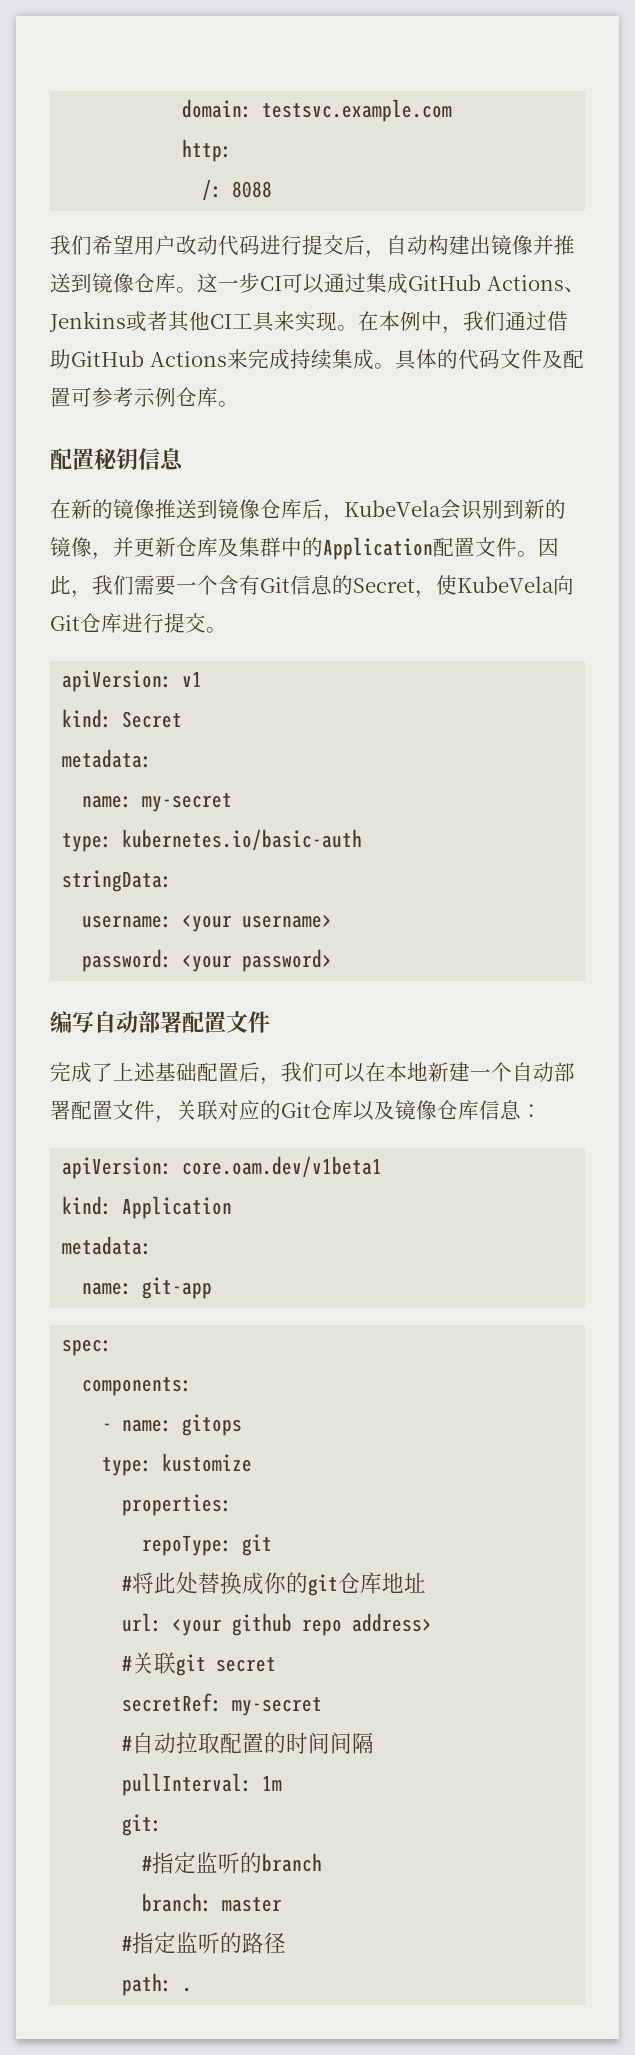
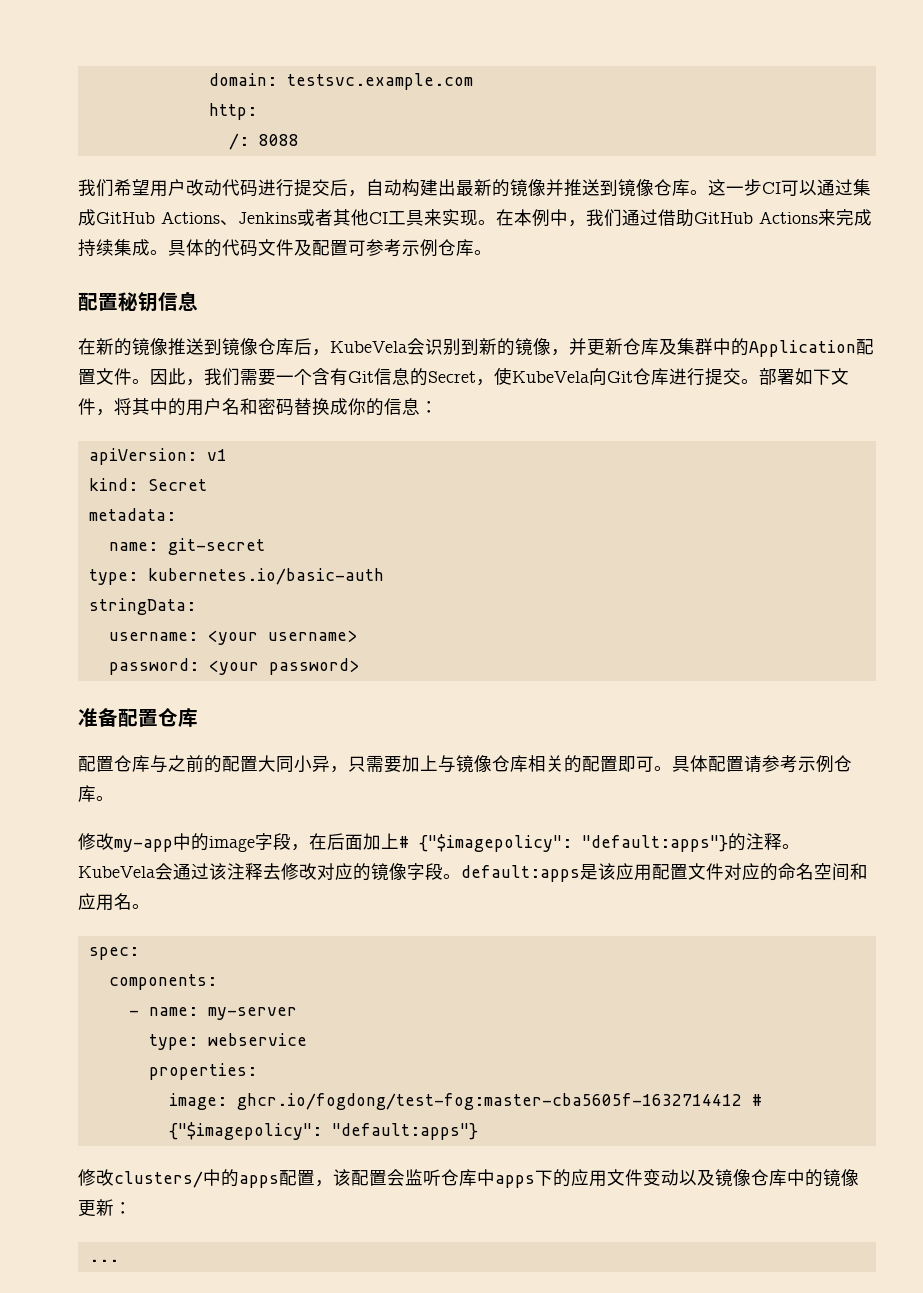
- 我们希望用户改动代码进行提交后，自动构建出镜像并推送到镜像仓库。
+ 我们希望用户改动代码进行提交后，自动构建出最新的镜像并推送到镜像仓库。
+ 部署如下文件，将其中的用户名和密码替换成你的信息：
- name: my-secret
+ name: git-secret
- 编写自动部署配置文件
- 完成了上述基础配置后，我们可以在本地新建一个自动部署配置文件，关联对应的Git仓库以及镜像仓库信息：
- apiVersion: core.oam.dev/v1beta1
- kind: Application
- metadata:
- name: git-app
+ 准备配置仓库
+ 配置仓库与之前的配置大同小异，只需要加上与镜像仓库相关的配置即可。具体配置请参考示例仓库。
+ 修改my-app中的image字段，在后面加上# {"$imagepolicy": "default:apps"}的注释。KubeVela会通过该注释去修改对应的镜像字段。default:apps是该应用配置文件对应的命名空间和应用名。
- - name: gitops
- type: kustomize
+ - name: my-server
+ type: webservice
- repoType: git
- #将此处替换成你的git仓库地址
- url: <your github repo address>
- #关联git secret
- secretRef: my-secret
- #自动拉取配置的时间间隔
- pullInterval: 1m
- git:
- #指定监听的branch
- branch: master
- #指定监听的路径
- path: .
+ image: ghcr.io/fogdong/test-fog:master-cba5605f-1632714412 # {"$imagepolicy": "default:apps"}
+ 修改clusters/中的apps配置，该配置会监听仓库中apps下的应用文件变动以及镜像仓库中的镜像更新：
+ ...

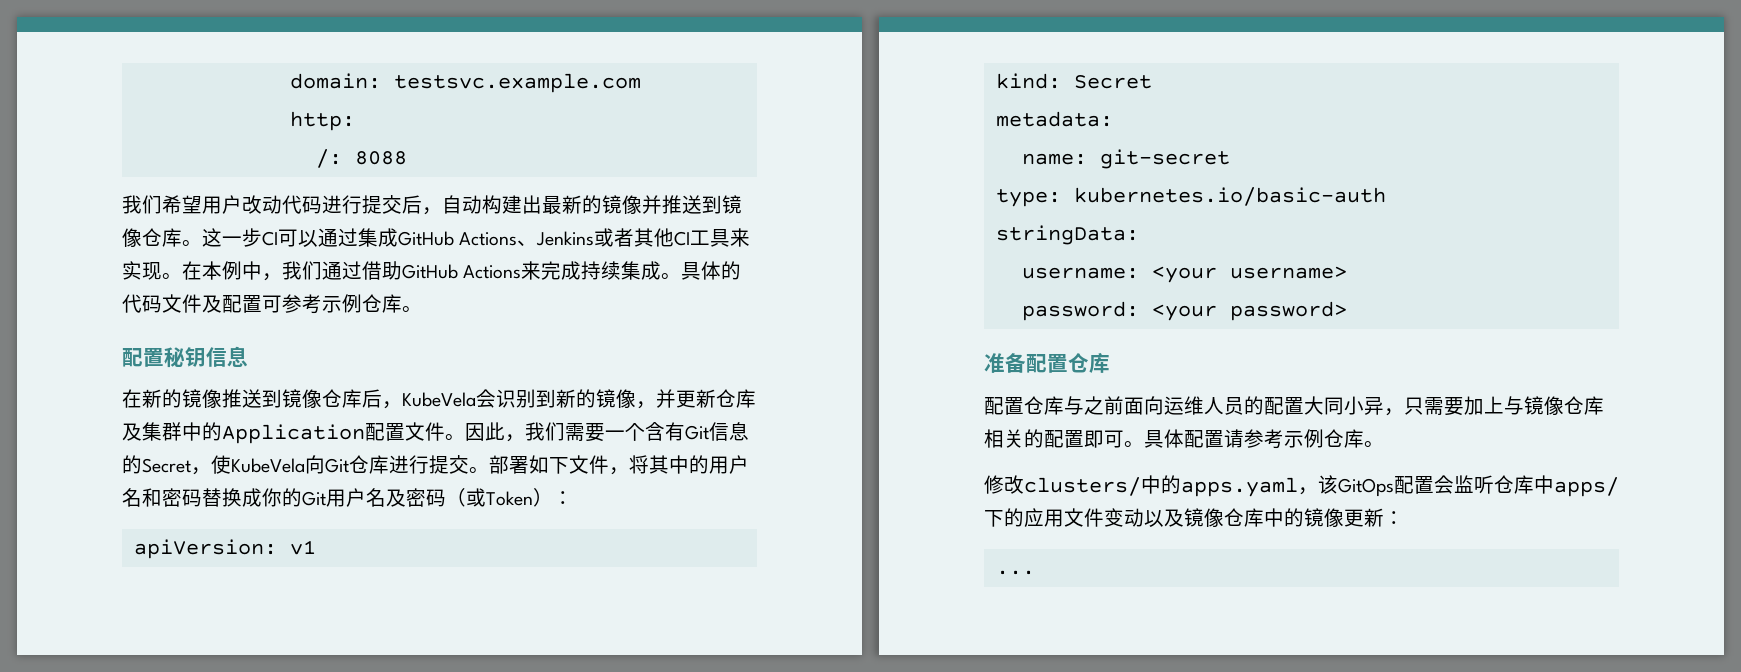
- 部署如下文件，将其中的用户名和密码替换成你的信息：
+ 部署如下文件，将其中的用户名和密码替换成你的Git用户名及密码（或Token）：
- 配置仓库与之前的配置大同小异，只需要加上与镜像仓库相关的配置即可。
+ 配置仓库与之前面向运维人员的配置大同小异，只需要加上与镜像仓库相关的配置即可。
- 修改my-app中的image字段，在后面加上# {"$imagepolicy": "default:apps"}的注释。KubeVela会通过该注释去修改对应的镜像字段。default:apps是该应用配置文件对应的命名空间和应用名。
- spec:
- components:
- - name: my-server
- type: webservice
- properties:
- image: ghcr.io/fogdong/test-fog:master-cba5605f-1632714412 # {"$imagepolicy": "default:apps"}
- 修改clusters/中的apps配置，该配置会监听仓库中apps下的应用文件变动以及镜像仓库中的镜像更新：
+ 修改clusters/中的apps.yaml，该GitOps配置会监听仓库中apps/下的应用文件变动以及镜像仓库中的镜像更新：

